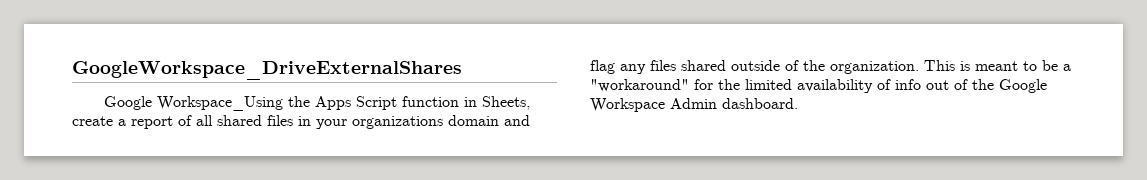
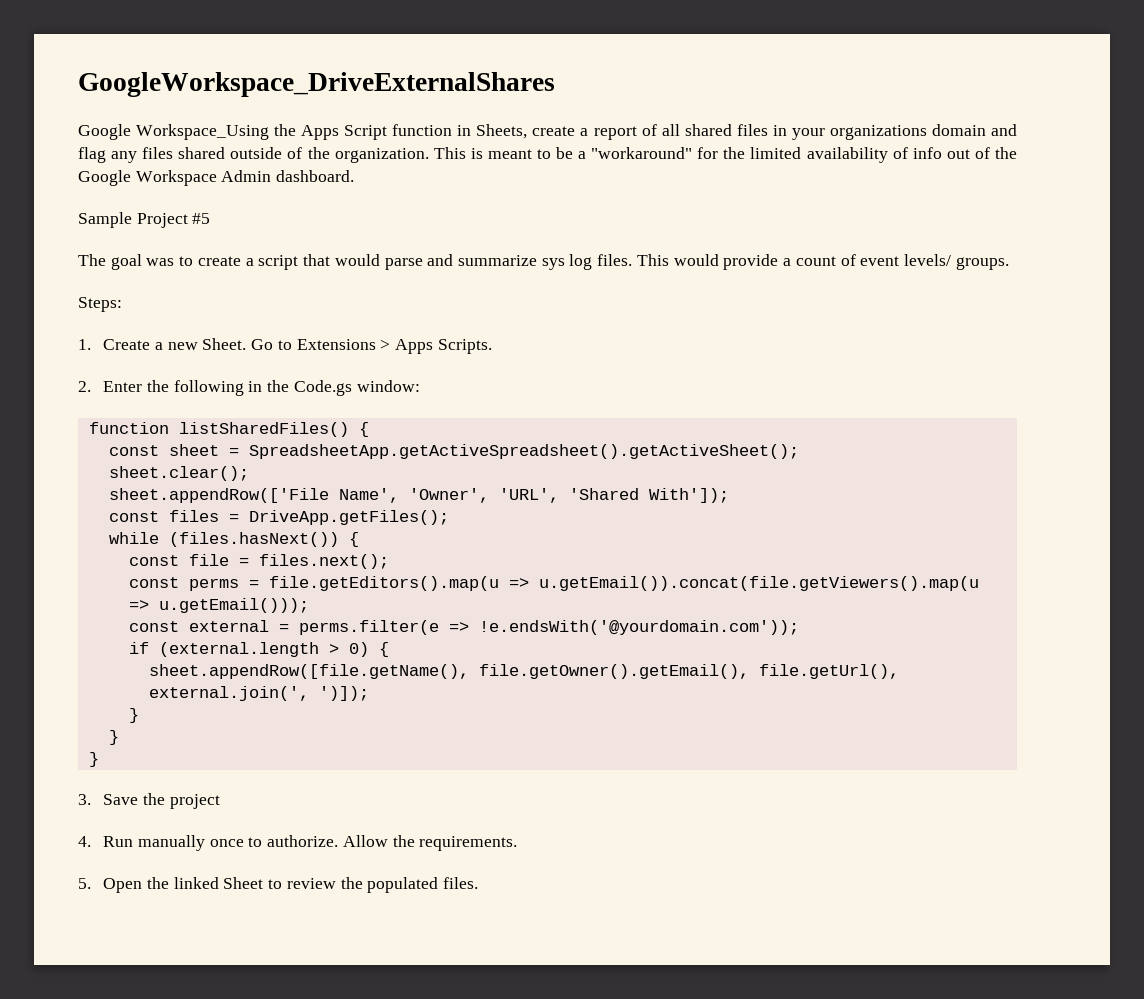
+ Sample Project #5
+ The goal was to create a script that would parse and summarize sys log files. This would provide a count of event levels/ groups.
+ Steps:
+ 1. Create a new Sheet. Go to Extensions > Apps Scripts.
+ 2. Enter the following in the Code.gs window:
+ function listSharedFiles() {
+ const sheet = SpreadsheetApp.getActiveSpreadsheet().getActiveSheet();
+ sheet.clear();
+ sheet.appendRow(['File Name', 'Owner', 'URL', 'Shared With']);
+ const files = DriveApp.getFiles();
+ while (files.hasNext()) {
+ const file = files.next();
+ const perms = file.getEditors().map(u => u.getEmail()).concat(file.getViewers().map(u => u.getEmail()));
+ const external = perms.filter(e => !e.endsWith('@yourdomain.com'));
+ if (external.length > 0) {
+ sheet.appendRow([file.getName(), file.getOwner().getEmail(), file.getUrl(), external.join(', ')]);
+ }
+ }
+ }
+ 3. Save the project
+ 4. Run manually once to authorize. Allow the requirements.
+ 5. Open the linked Sheet to review the populated files.

